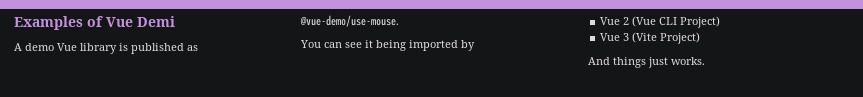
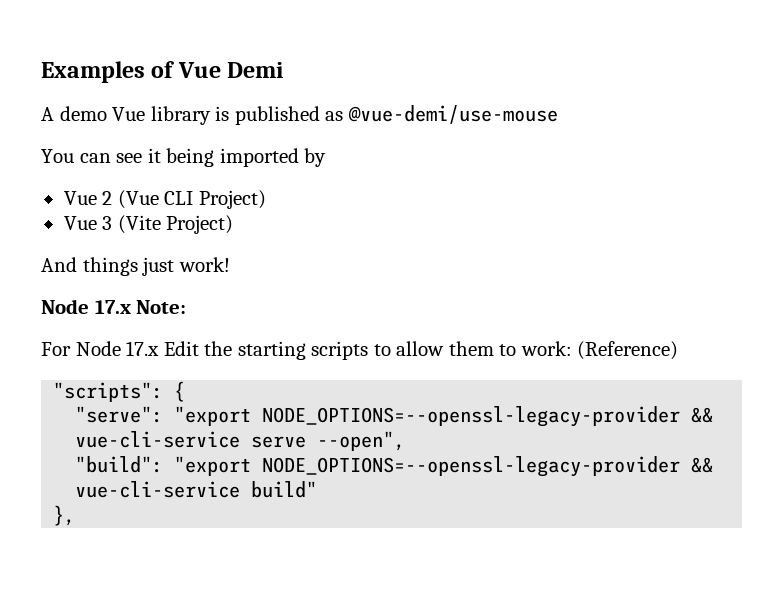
- A demo Vue library is published as @vue-demo/use-mouse.
+ A demo Vue library is published as @vue-demi/use-mouse
- And things just works.
+ And things just work!
+ Node 17.x Note:
+ For Node 17.x Edit the starting scripts to allow them to work: (Reference)
+ "scripts": {
+ "serve": "export NODE_OPTIONS=--openssl-legacy-provider && vue-cli-service serve --open",
+ "build": "export NODE_OPTIONS=--openssl-legacy-provider && vue-cli-service build"
+ },

